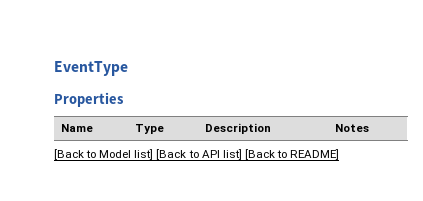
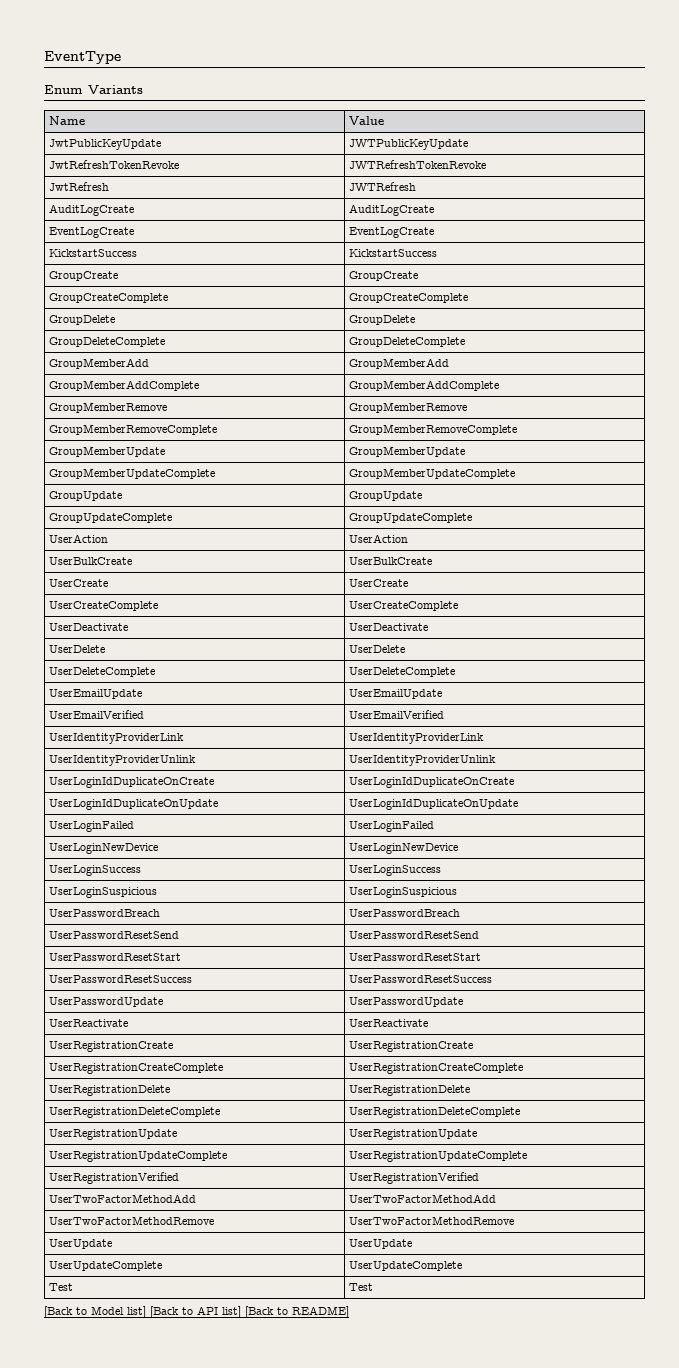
- Properties
+ Enum Variants
- Name | Type | Description | Notes
+ Name | Value
+ JwtPublicKeyUpdate | JWTPublicKeyUpdate
+ JwtRefreshTokenRevoke | JWTRefreshTokenRevoke
+ JwtRefresh | JWTRefresh
+ AuditLogCreate | AuditLogCreate
+ EventLogCreate | EventLogCreate
+ KickstartSuccess | KickstartSuccess
+ GroupCreate | GroupCreate
+ GroupCreateComplete | GroupCreateComplete
+ GroupDelete | GroupDelete
+ GroupDeleteComplete | GroupDeleteComplete
+ GroupMemberAdd | GroupMemberAdd
+ GroupMemberAddComplete | GroupMemberAddComplete
+ GroupMemberRemove | GroupMemberRemove
+ GroupMemberRemoveComplete | GroupMemberRemoveComplete
+ GroupMemberUpdate | GroupMemberUpdate
+ GroupMemberUpdateComplete | GroupMemberUpdateComplete
+ GroupUpdate | GroupUpdate
+ GroupUpdateComplete | GroupUpdateComplete
+ UserAction | UserAction
+ UserBulkCreate | UserBulkCreate
+ UserCreate | UserCreate
+ UserCreateComplete | UserCreateComplete
+ UserDeactivate | UserDeactivate
+ UserDelete | UserDelete
+ UserDeleteComplete | UserDeleteComplete
+ UserEmailUpdate | UserEmailUpdate
+ UserEmailVerified | UserEmailVerified
+ UserIdentityProviderLink | UserIdentityProviderLink
+ UserIdentityProviderUnlink | UserIdentityProviderUnlink
+ UserLoginIdDuplicateOnCreate | UserLoginIdDuplicateOnCreate
+ UserLoginIdDuplicateOnUpdate | UserLoginIdDuplicateOnUpdate
+ UserLoginFailed | UserLoginFailed
+ UserLoginNewDevice | UserLoginNewDevice
+ UserLoginSuccess | UserLoginSuccess
+ UserLoginSuspicious | UserLoginSuspicious
+ UserPasswordBreach | UserPasswordBreach
+ UserPasswordResetSend | UserPasswordResetSend
+ UserPasswordResetStart | UserPasswordResetStart
+ UserPasswordResetSuccess | UserPasswordResetSuccess
+ UserPasswordUpdate | UserPasswordUpdate
+ UserReactivate | UserReactivate
+ UserRegistrationCreate | UserRegistrationCreate
+ UserRegistrationCreateComplete | UserRegistrationCreateComplete
+ UserRegistrationDelete | UserRegistrationDelete
+ UserRegistrationDeleteComplete | UserRegistrationDeleteComplete
+ UserRegistrationUpdate | UserRegistrationUpdate
+ UserRegistrationUpdateComplete | UserRegistrationUpdateComplete
+ UserRegistrationVerified | UserRegistrationVerified
+ UserTwoFactorMethodAdd | UserTwoFactorMethodAdd
+ UserTwoFactorMethodRemove | UserTwoFactorMethodRemove
+ UserUpdate | UserUpdate
+ UserUpdateComplete | UserUpdateComplete
+ Test | Test

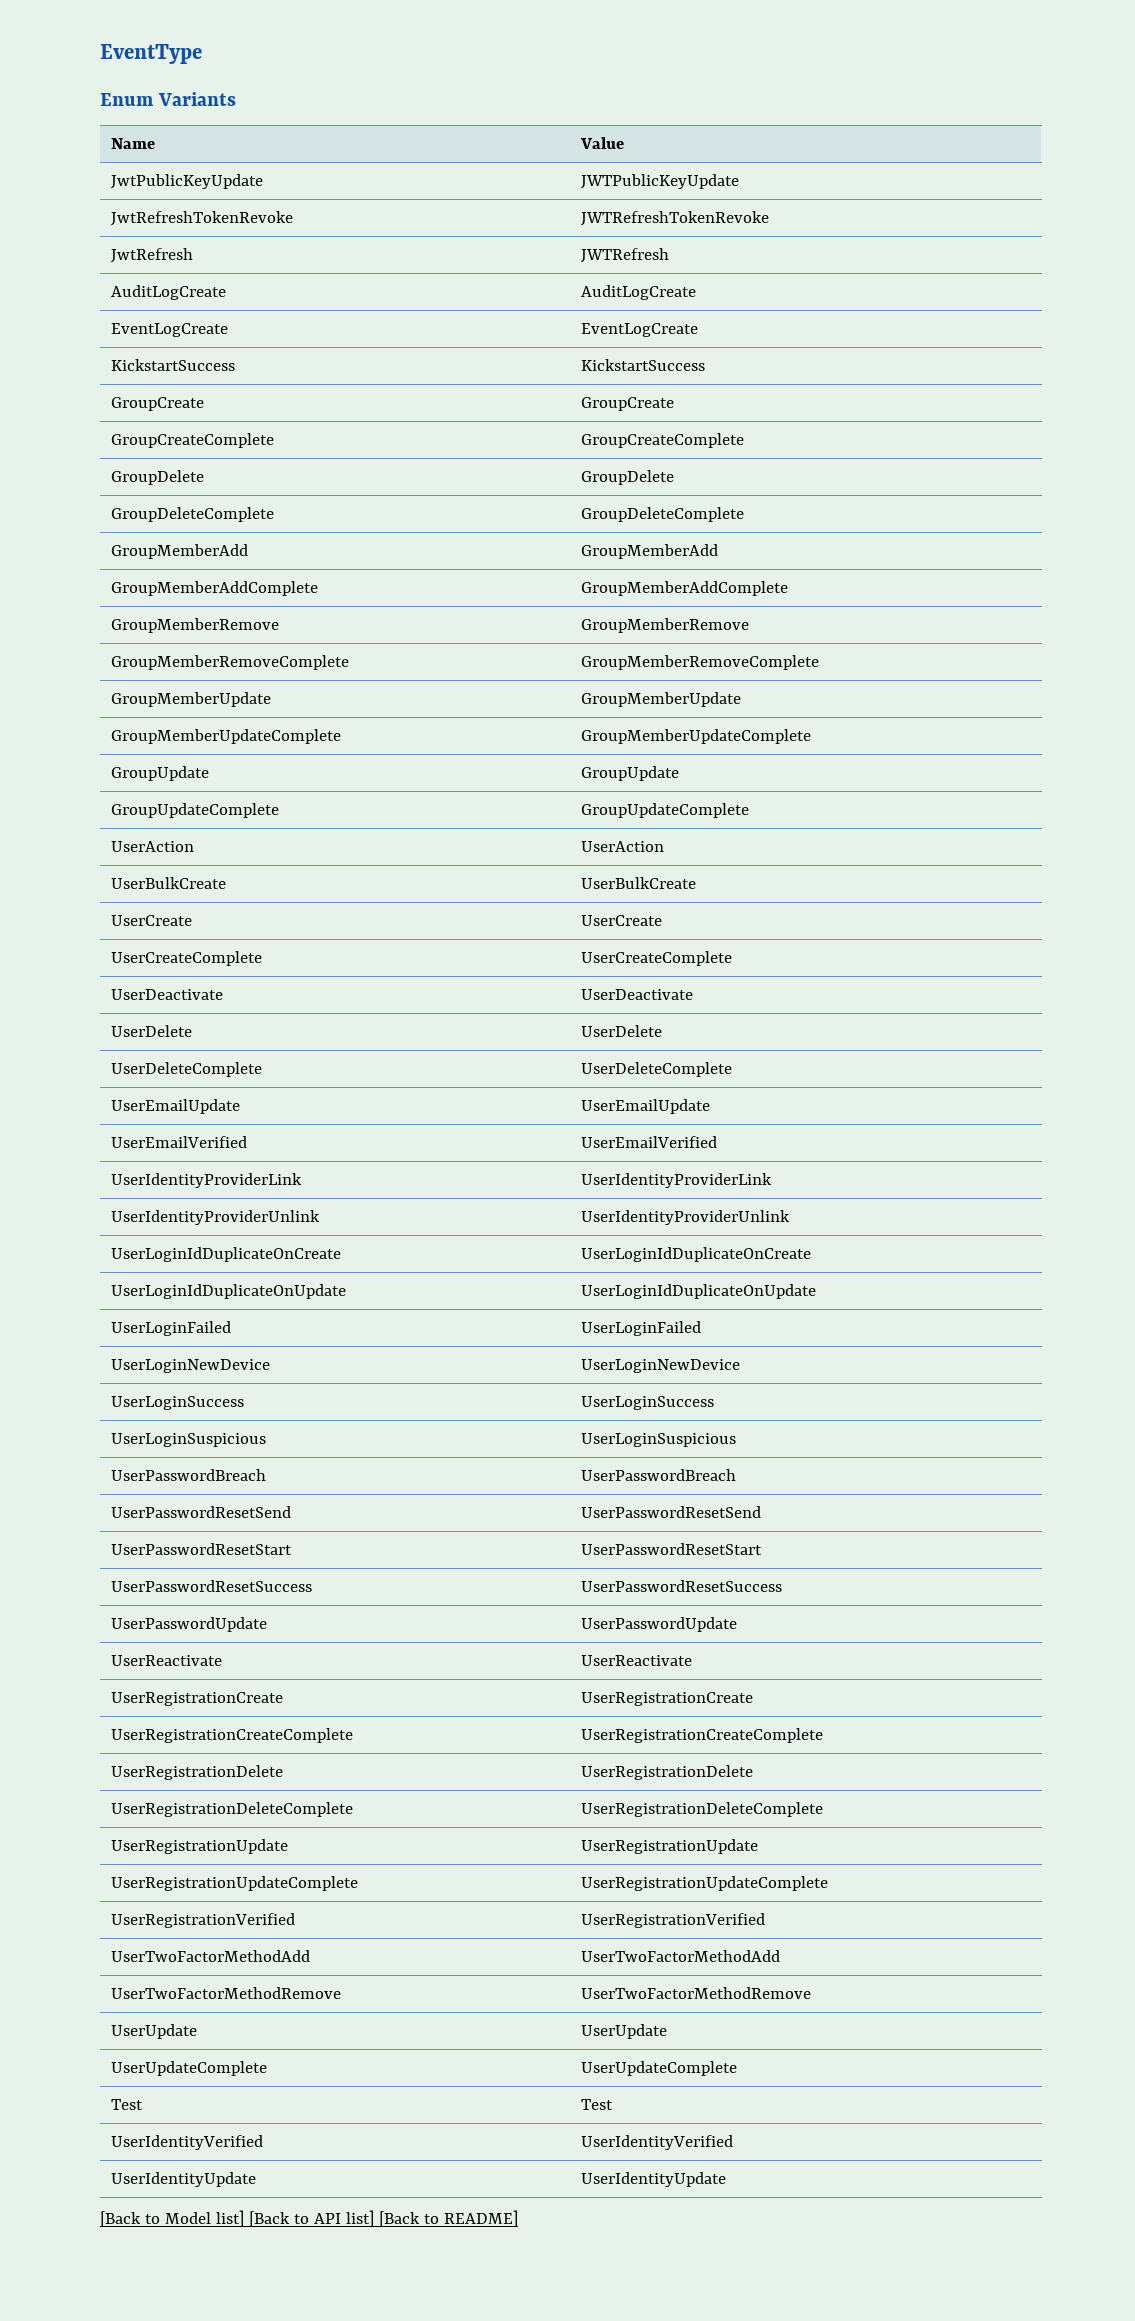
+ UserIdentityVerified | UserIdentityVerified
+ UserIdentityUpdate | UserIdentityUpdate

